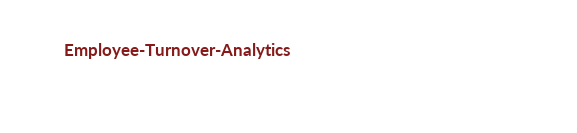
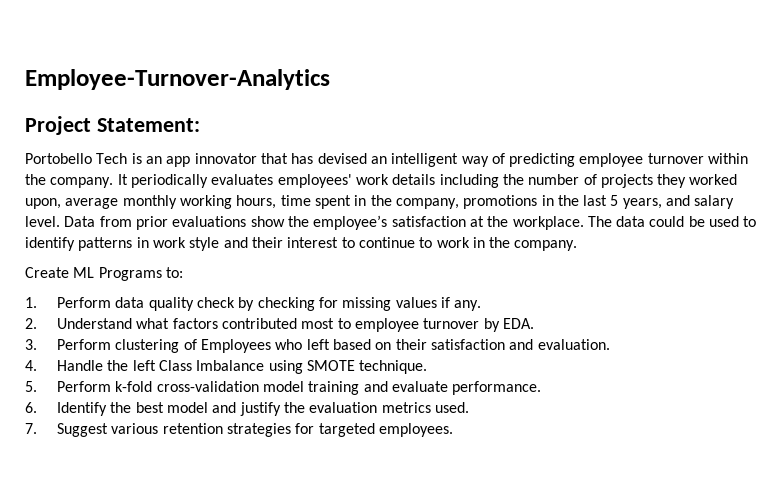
+ Project Statement:
+ Portobello Tech is an app innovator that has devised an intelligent way of predicting employee turnover within the company. It periodically evaluates employees' work details including the number of projects they worked upon, average monthly working hours, time spent in the company, promotions in the last 5 years, and salary level. Data from prior evaluations show the employee’s satisfaction at the workplace. The data could be used to identify patterns in work style and their interest to continue to work in the company.
+ Create ML Programs to:
+ 1. Perform data quality check by checking for missing values if any.
+ 2. Understand what factors contributed most to employee turnover by EDA.
+ 3. Perform clustering of Employees who left based on their satisfaction and evaluation.
+ 4. Handle the left Class Imbalance using SMOTE technique.
+ 5. Perform k-fold cross-validation model training and evaluate performance.
+ 6. Identify the best model and justify the evaluation metrics used.
+ 7. Suggest various retention strategies for targeted employees.

